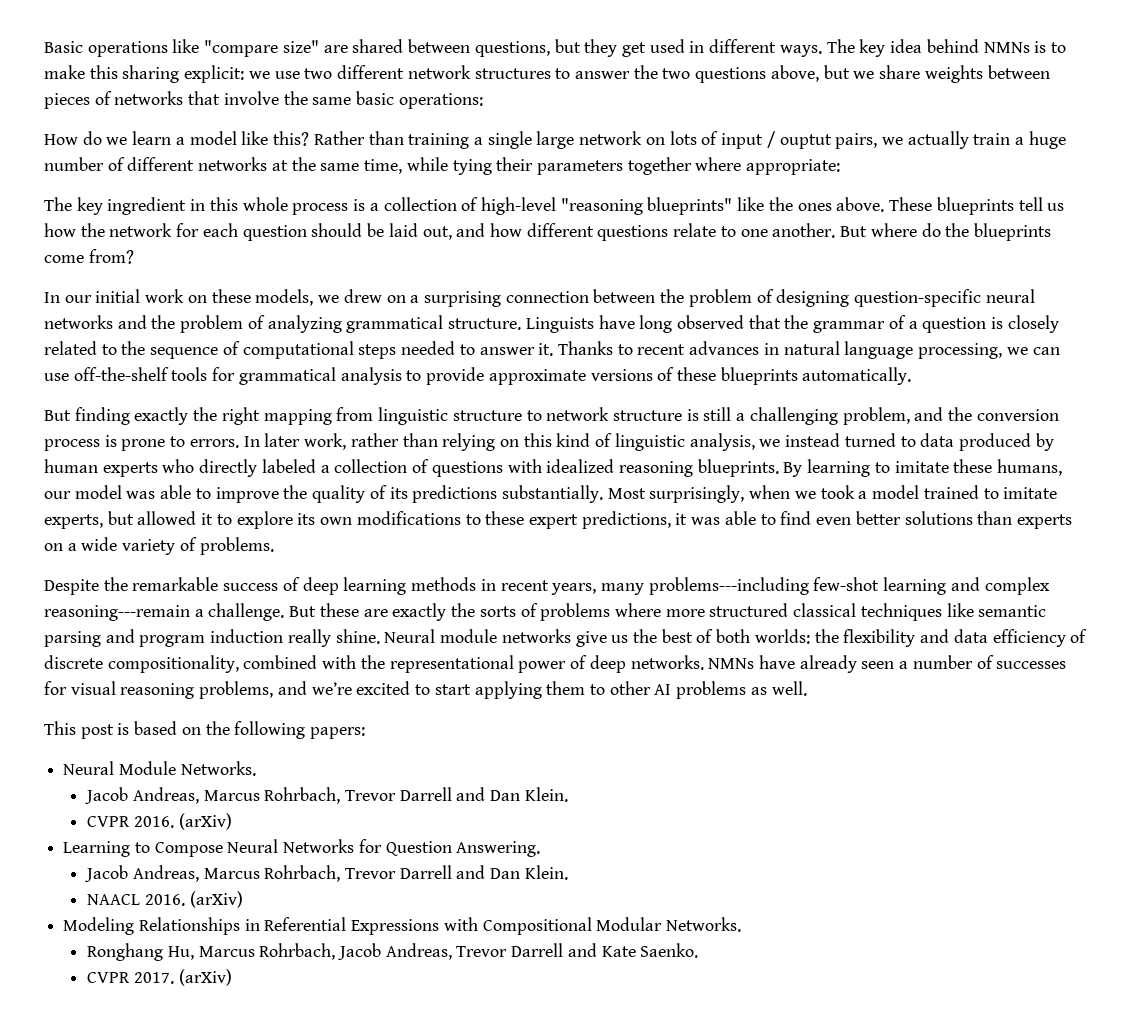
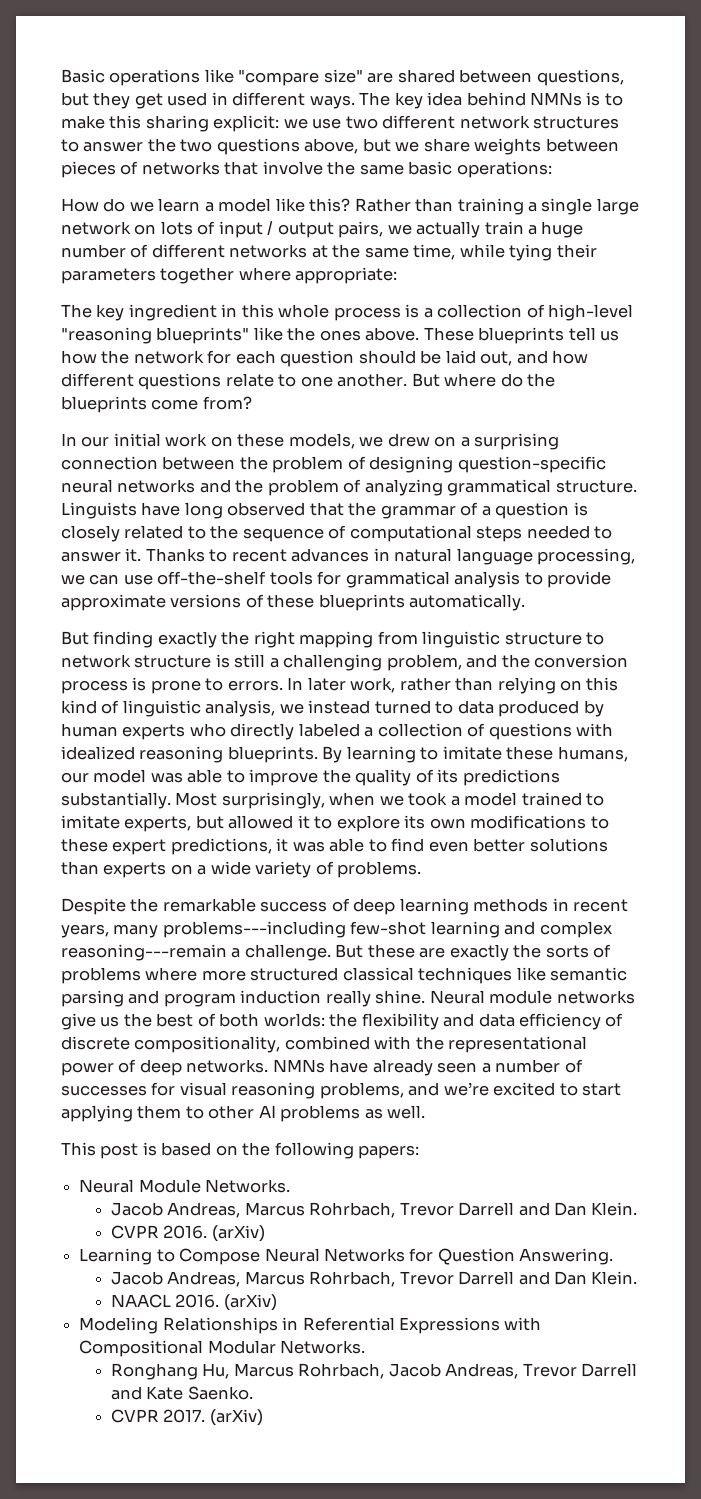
- Rather than training a single large network on lots of input / ouptut pairs, we actually train a huge number of different networks at the same time, while tying their parameters together where appropriate:
+ Rather than training a single large network on lots of input / output pairs, we actually train a huge number of different networks at the same time, while tying their parameters together where appropriate:

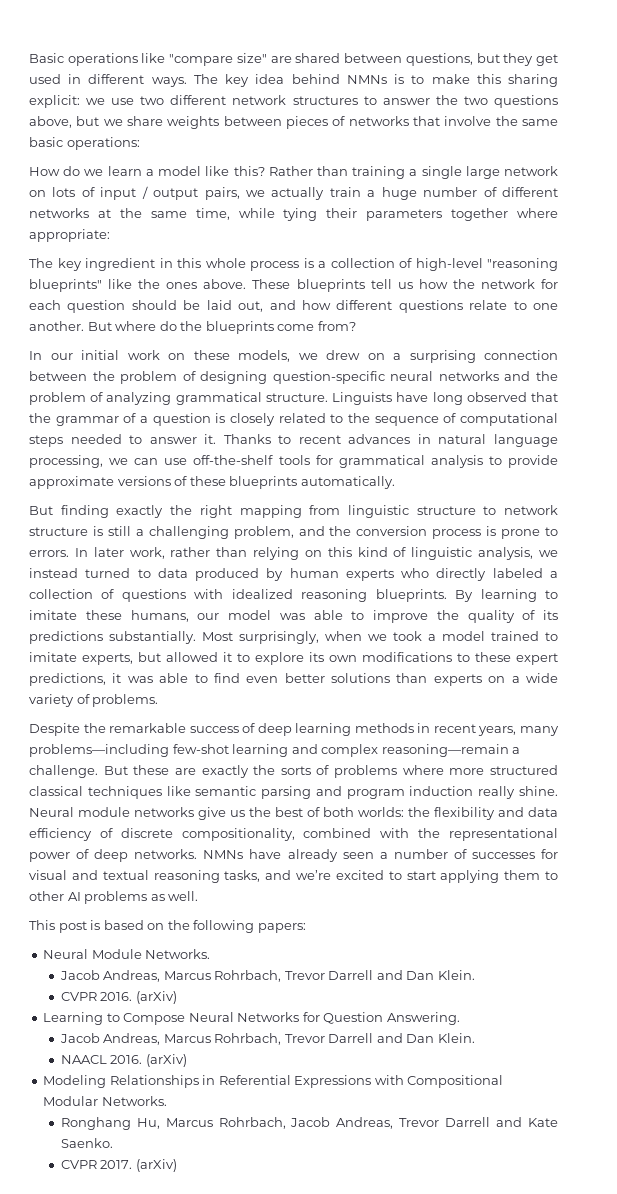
- Despite the remarkable success of deep learning methods in recent years, many problems---including few-shot learning and complex reasoning---remain a challenge.
+ Despite the remarkable success of deep learning methods in recent years, many problems—including few-shot learning and complex reasoning—remain a challenge.
- NMNs have already seen a number of successes for visual reasoning problems, and we’re excited to start applying them to other AI problems as well.
+ NMNs have already seen a number of successes for visual and textual reasoning tasks, and we’re excited to start applying them to other AI problems as well.

